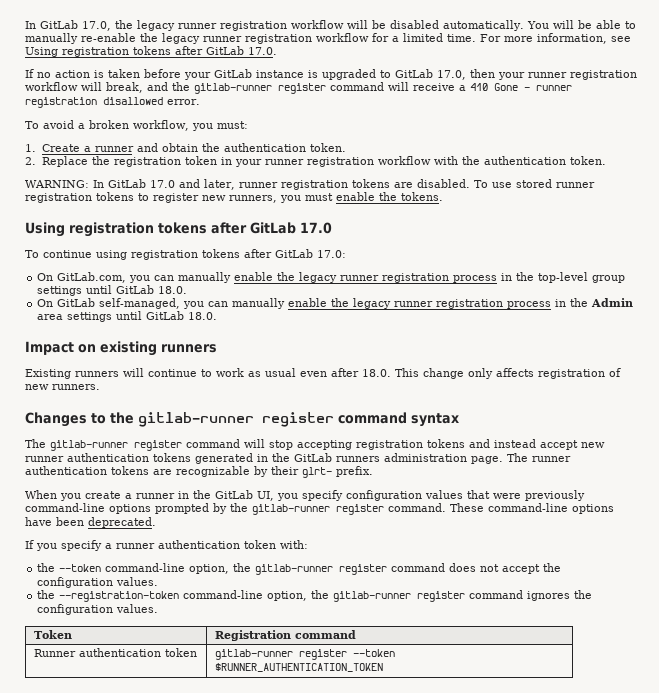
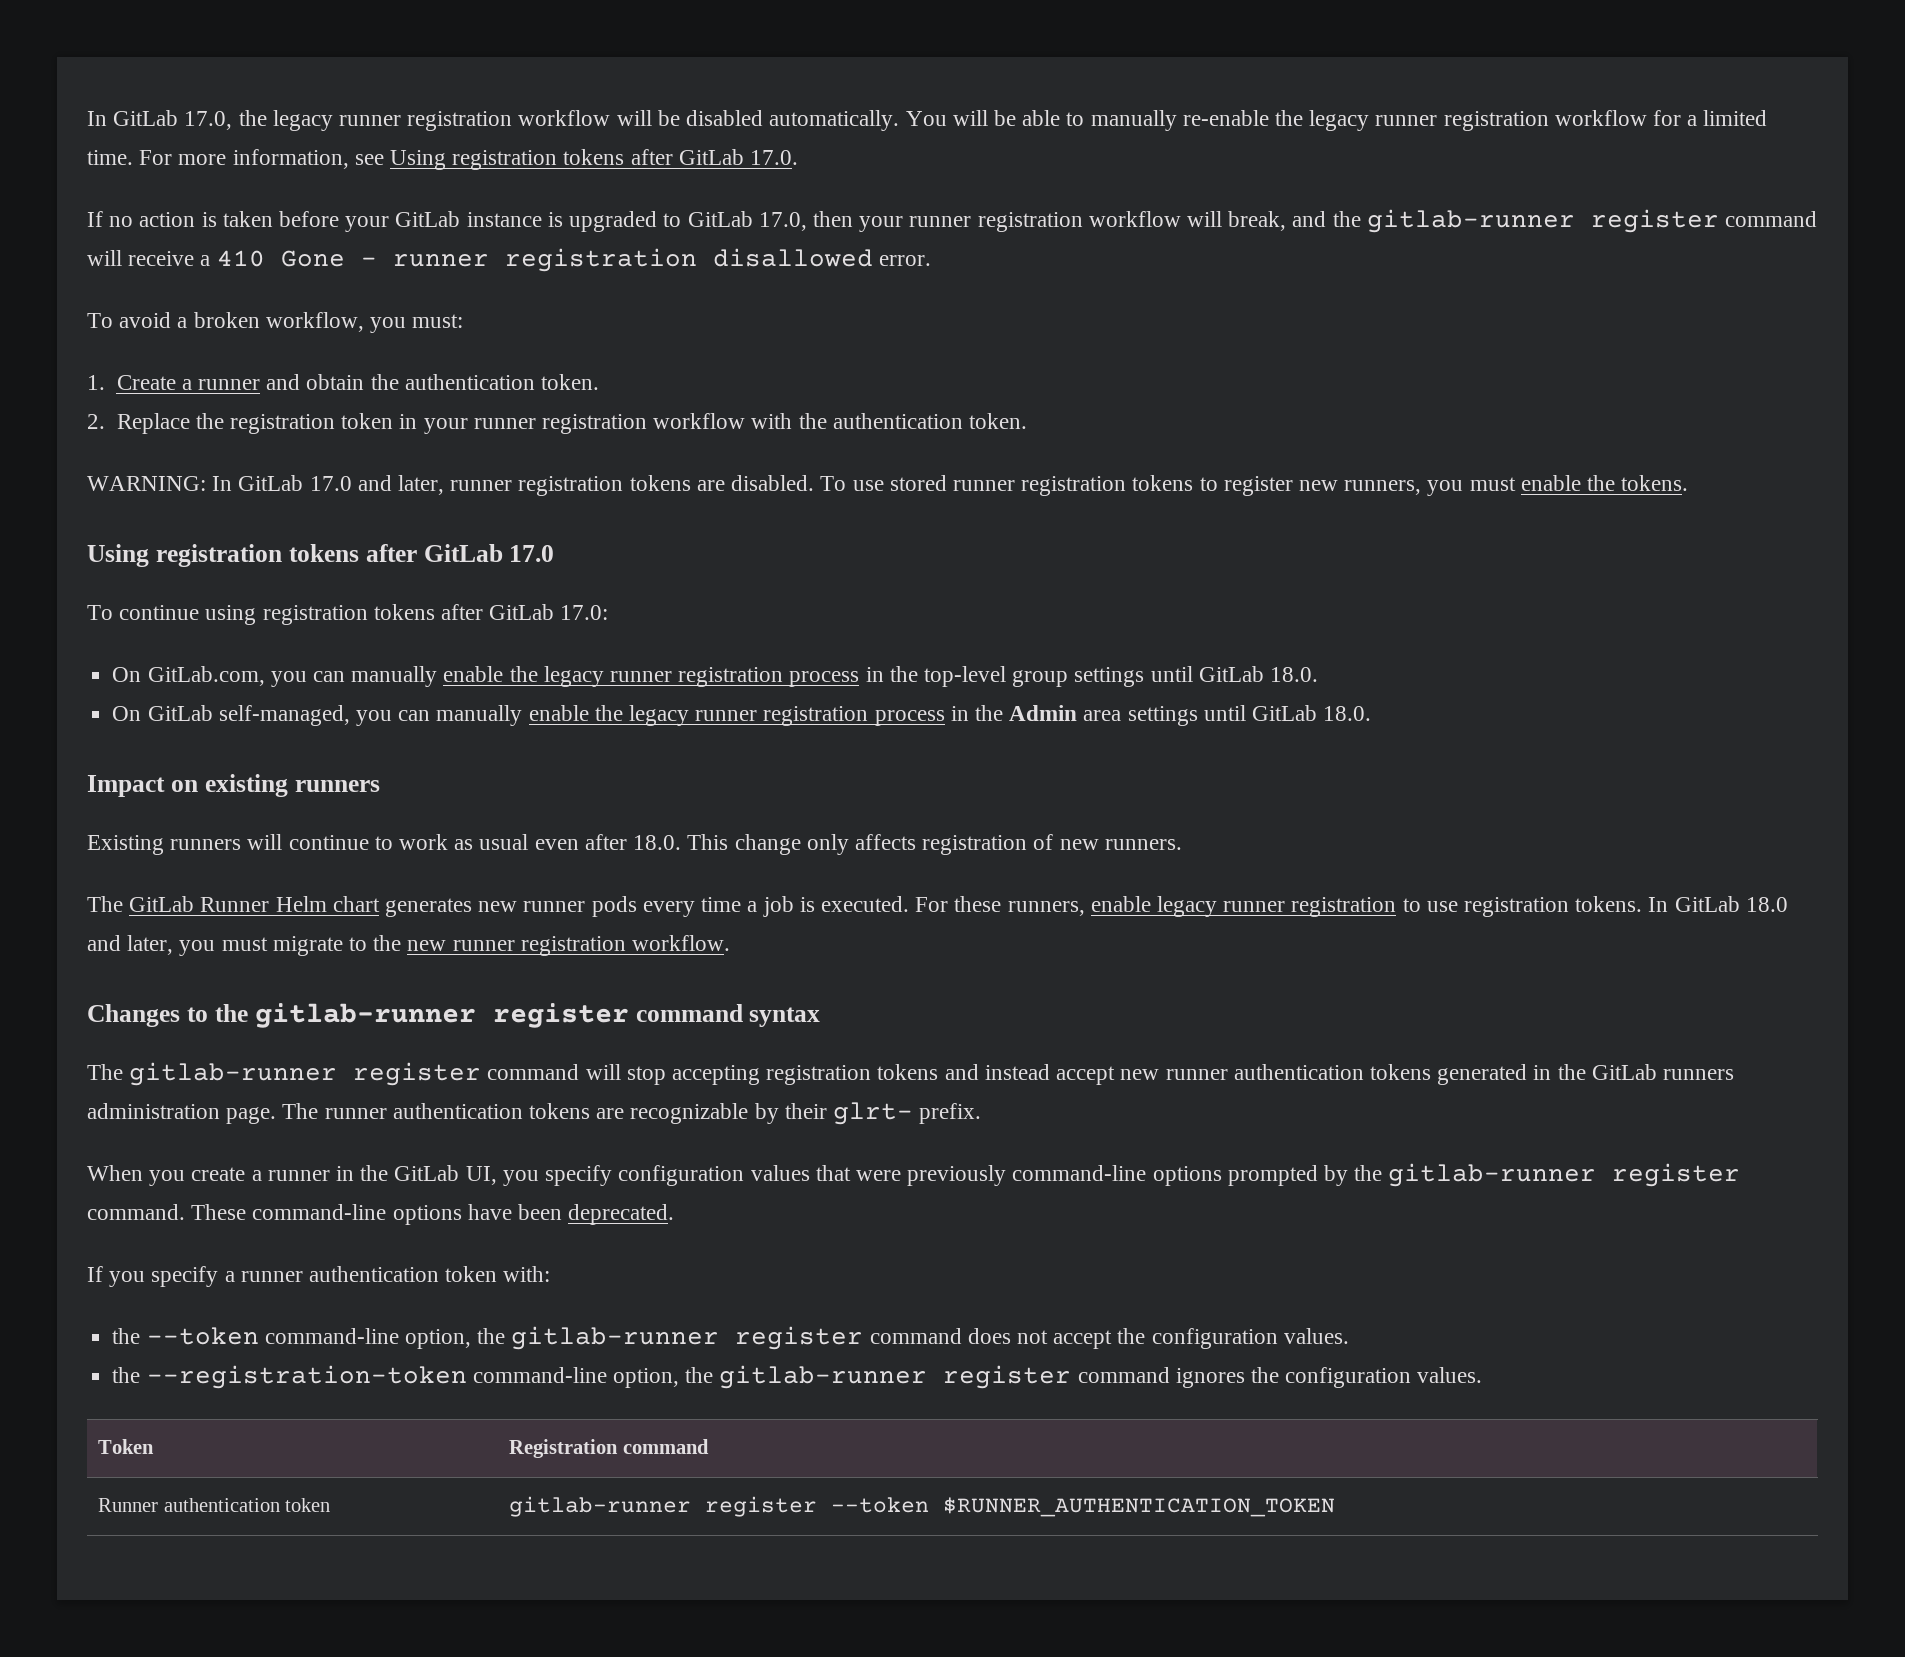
+ The GitLab Runner Helm chart generates new runner pods every time a job is executed. For these runners, enable legacy runner registration to use registration tokens. In GitLab 18.0 and later, you must migrate to the new runner registration workflow.

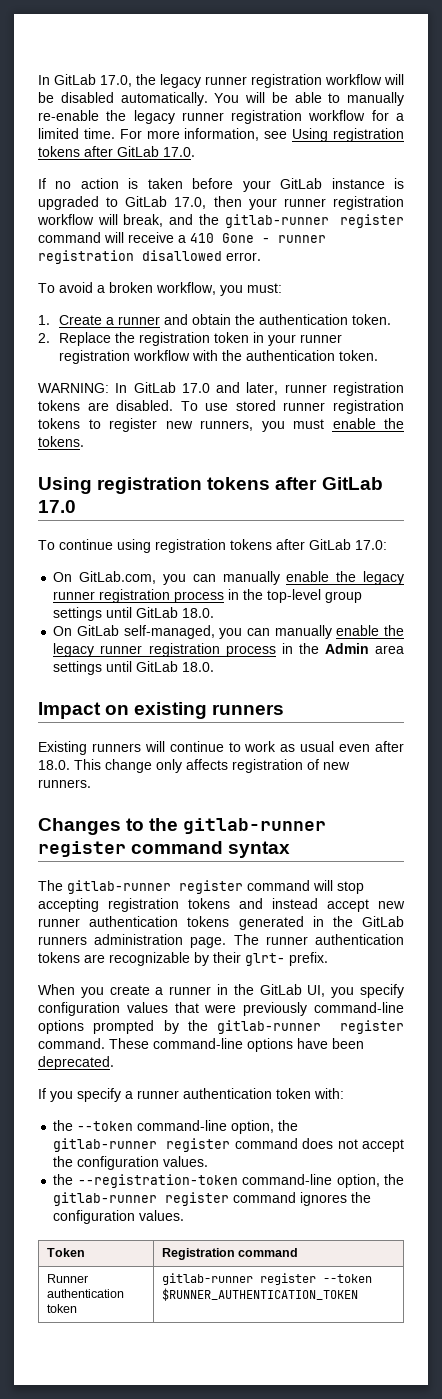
- The GitLab Runner Helm chart generates new runner pods every time a job is executed. For these runners, enable legacy runner registration to use registration tokens. In GitLab 18.0 and later, you must migrate to the new runner registration workflow.

